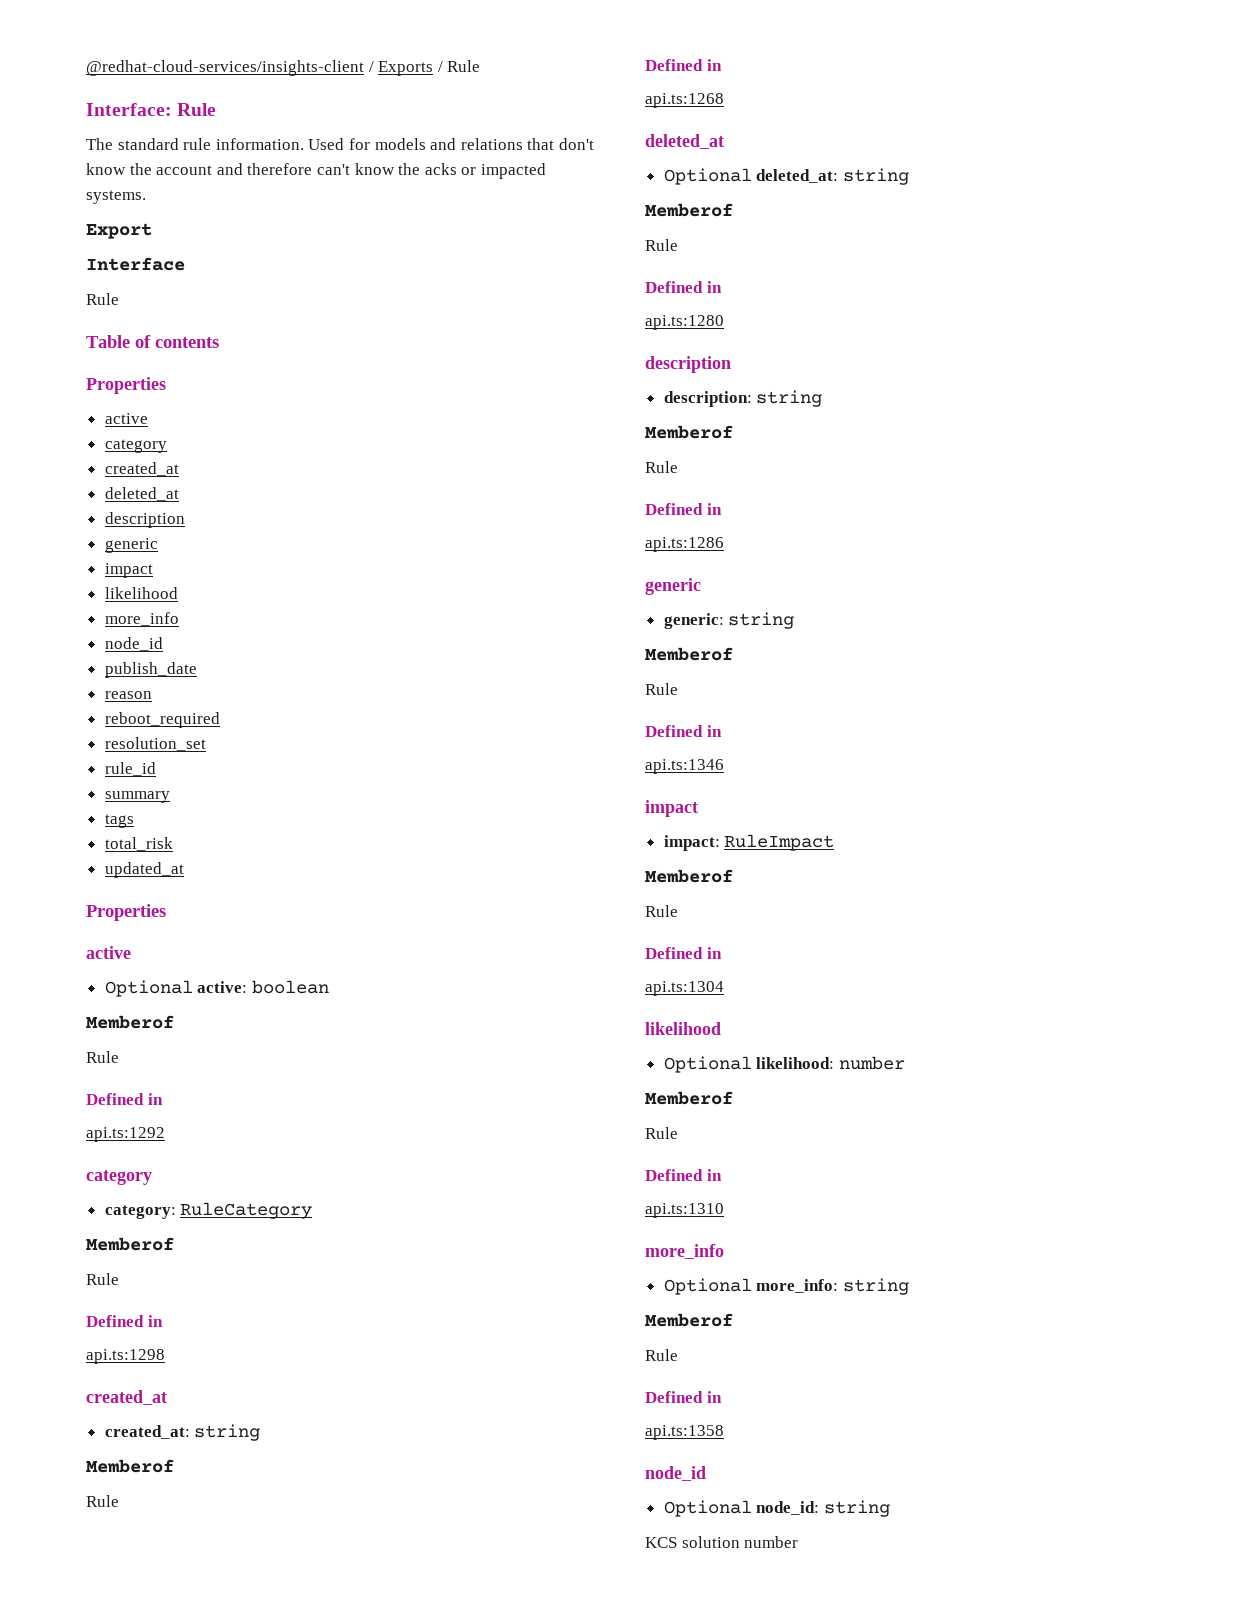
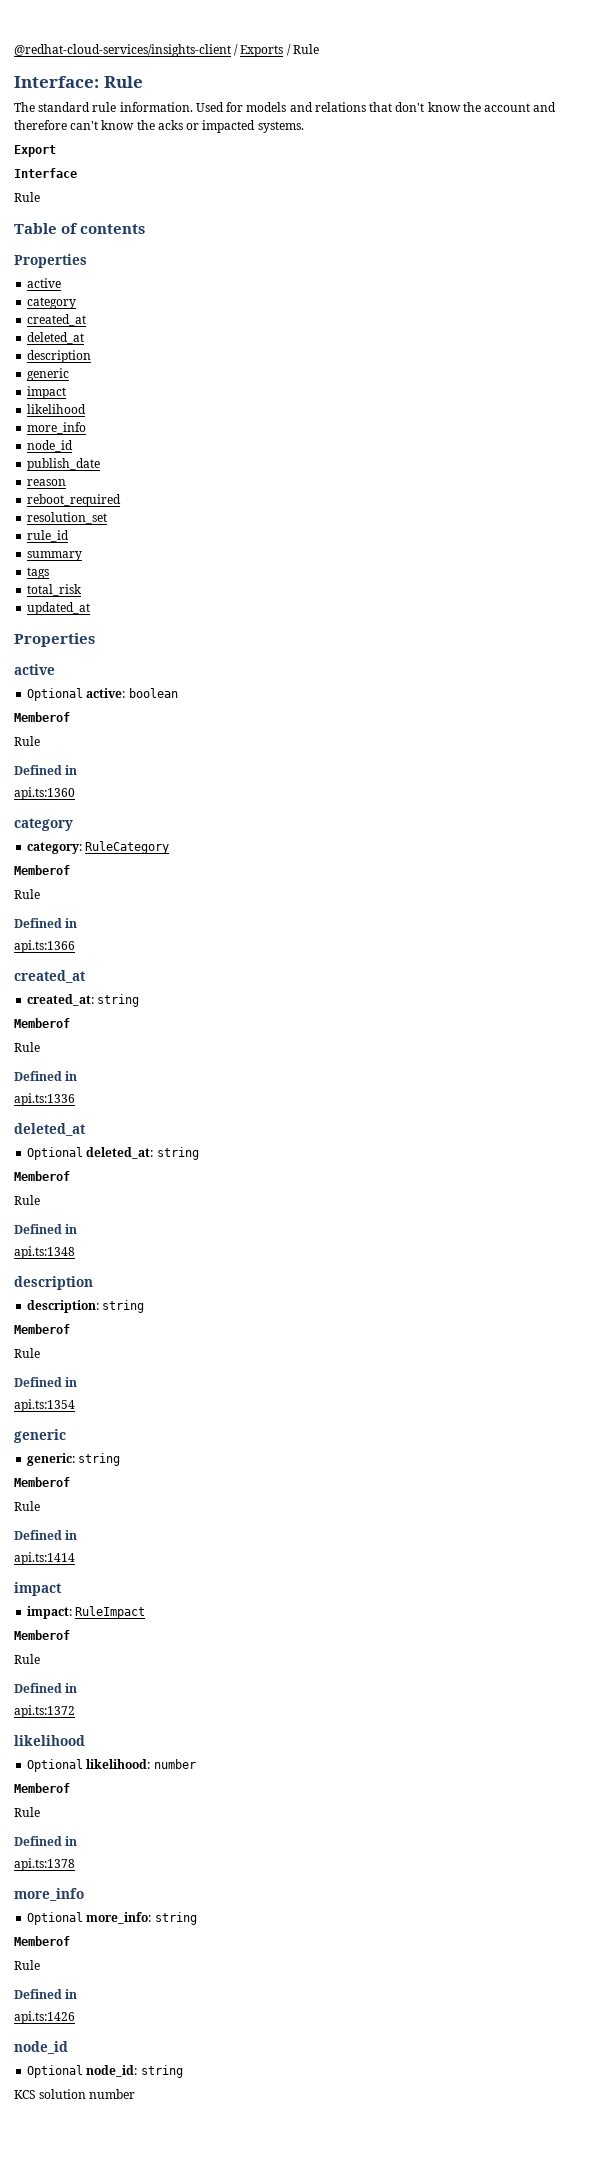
- api.ts:1292
+ api.ts:1360
- api.ts:1298
+ api.ts:1366
- api.ts:1268
+ api.ts:1336
- api.ts:1280
+ api.ts:1348
- api.ts:1286
+ api.ts:1354
- api.ts:1346
+ api.ts:1414
- api.ts:1304
+ api.ts:1372
- api.ts:1310
+ api.ts:1378
- api.ts:1358
+ api.ts:1426

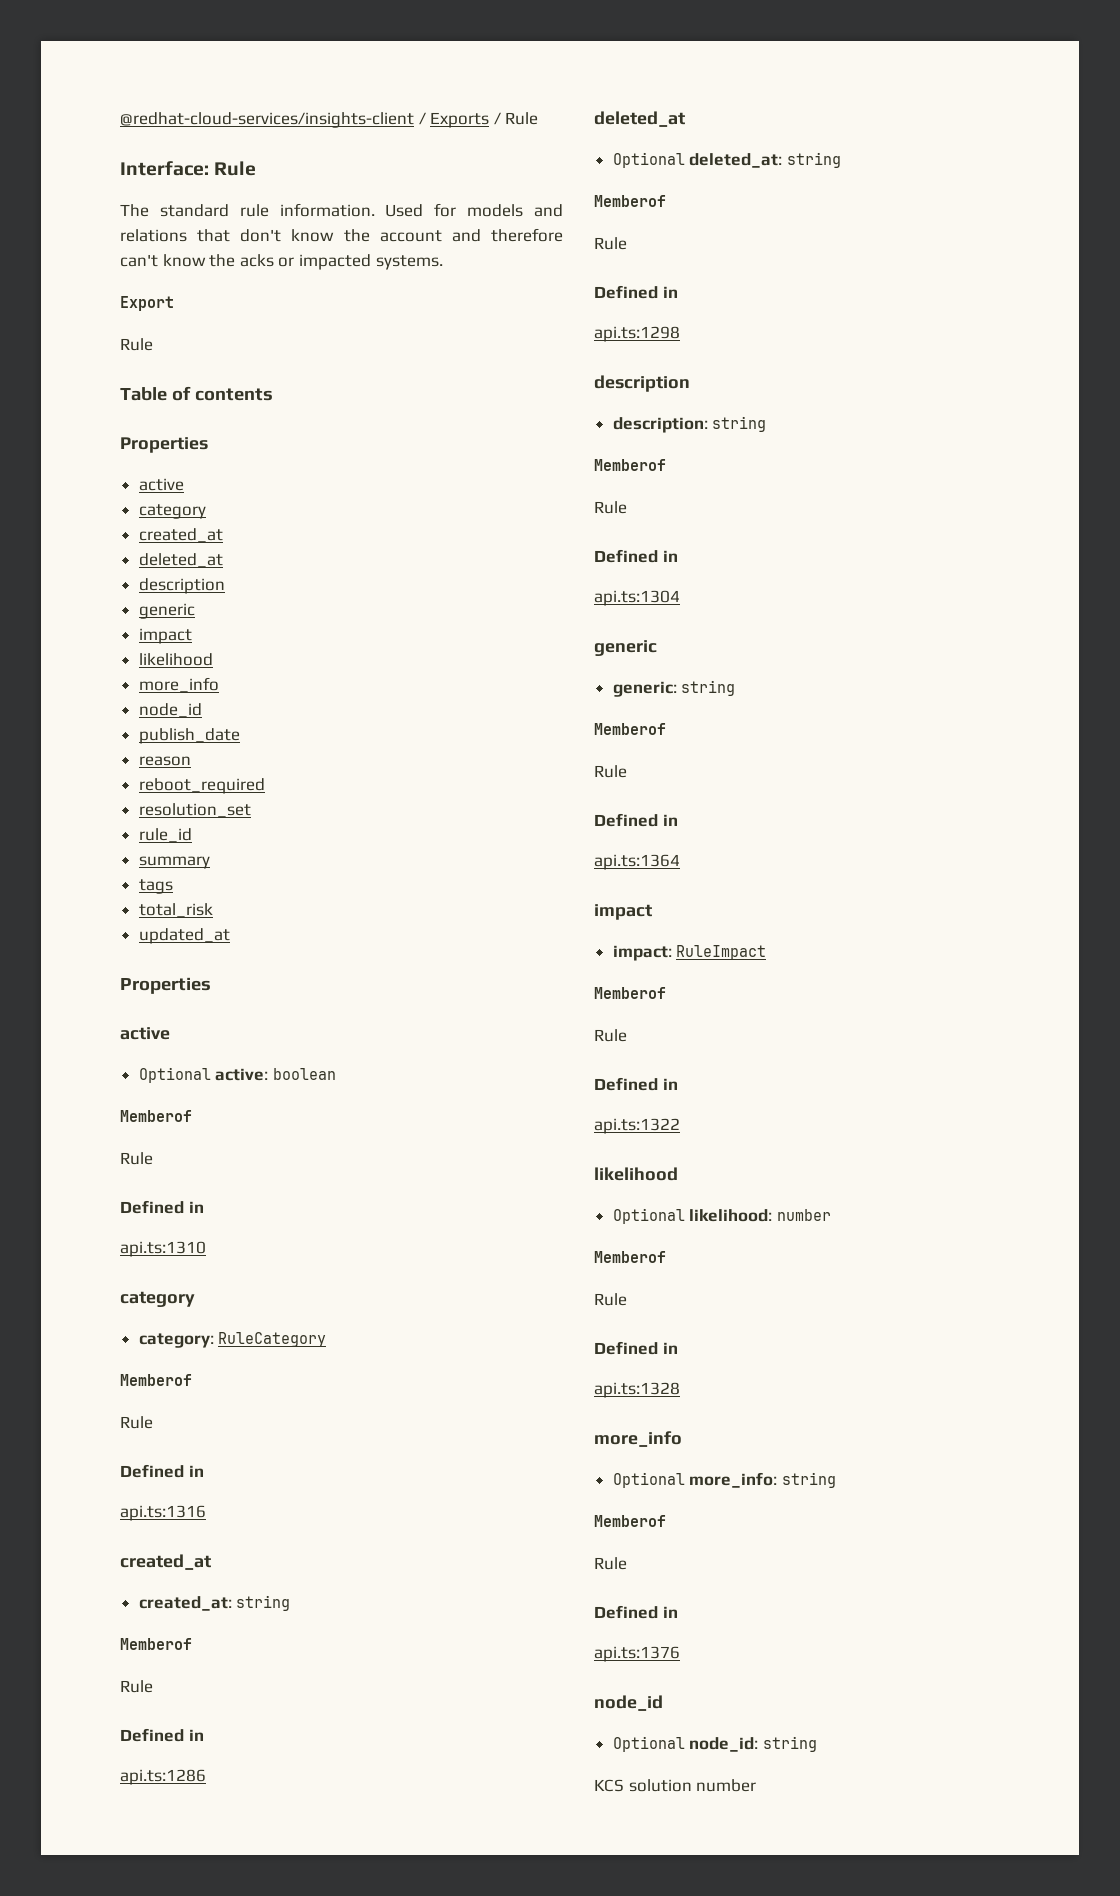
- Interface
- api.ts:1360
+ api.ts:1310
- api.ts:1366
+ api.ts:1316
- api.ts:1336
+ api.ts:1286
- api.ts:1348
+ api.ts:1298
- api.ts:1354
+ api.ts:1304
- api.ts:1414
+ api.ts:1364
- api.ts:1372
+ api.ts:1322
- api.ts:1378
+ api.ts:1328
- api.ts:1426
+ api.ts:1376

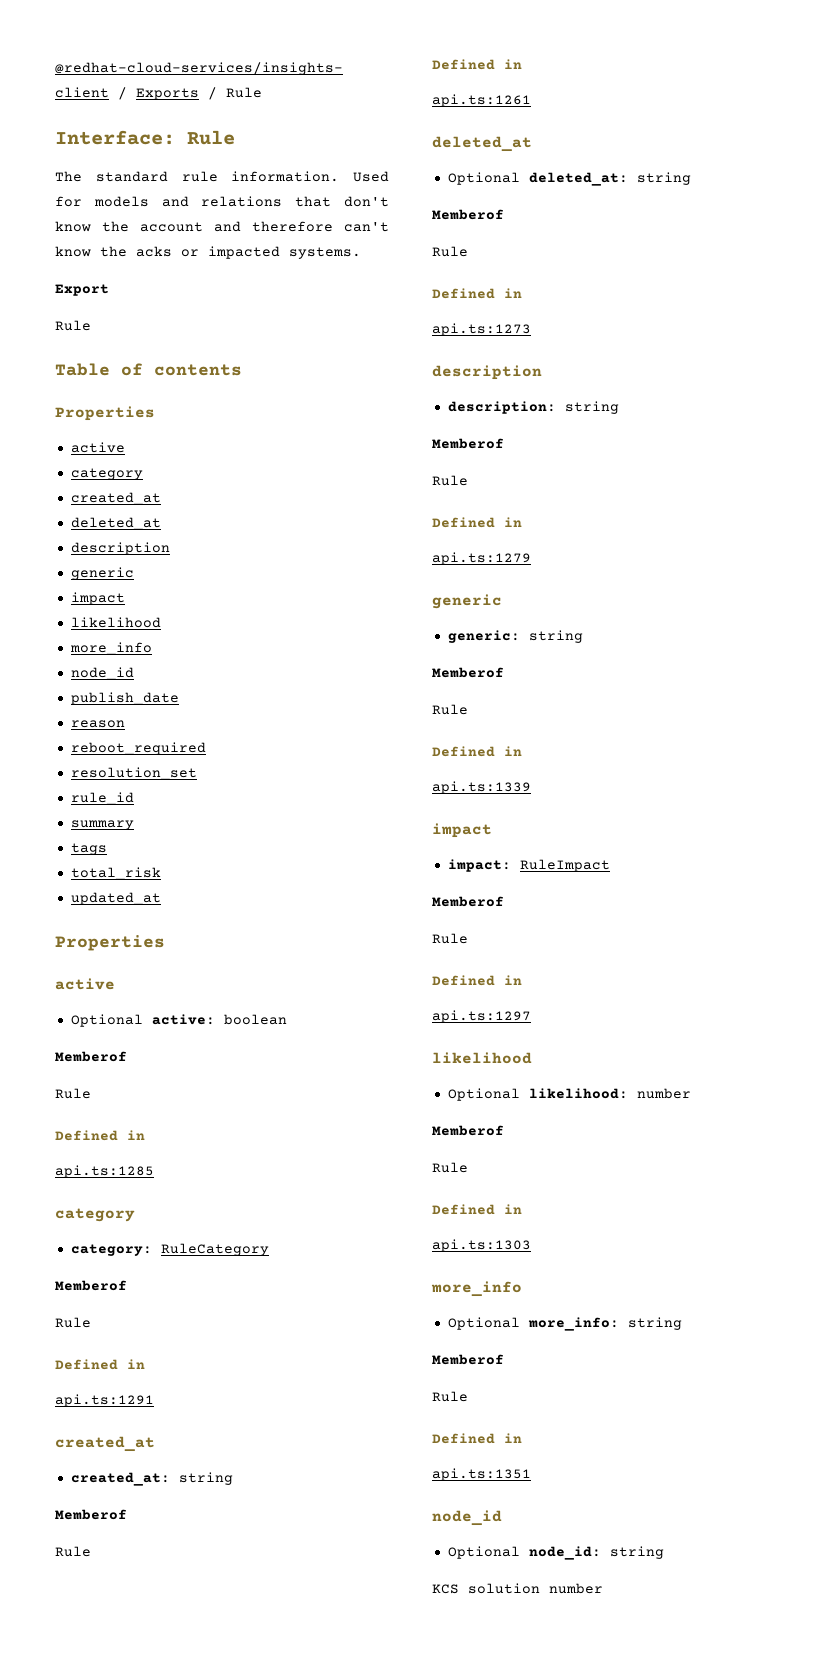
- api.ts:1310
+ api.ts:1285
- api.ts:1316
+ api.ts:1291
- api.ts:1286
+ api.ts:1261
- api.ts:1298
+ api.ts:1273
- api.ts:1304
+ api.ts:1279
- api.ts:1364
+ api.ts:1339
- api.ts:1322
+ api.ts:1297
- api.ts:1328
+ api.ts:1303
- api.ts:1376
+ api.ts:1351

